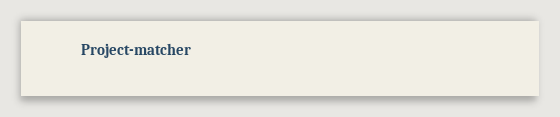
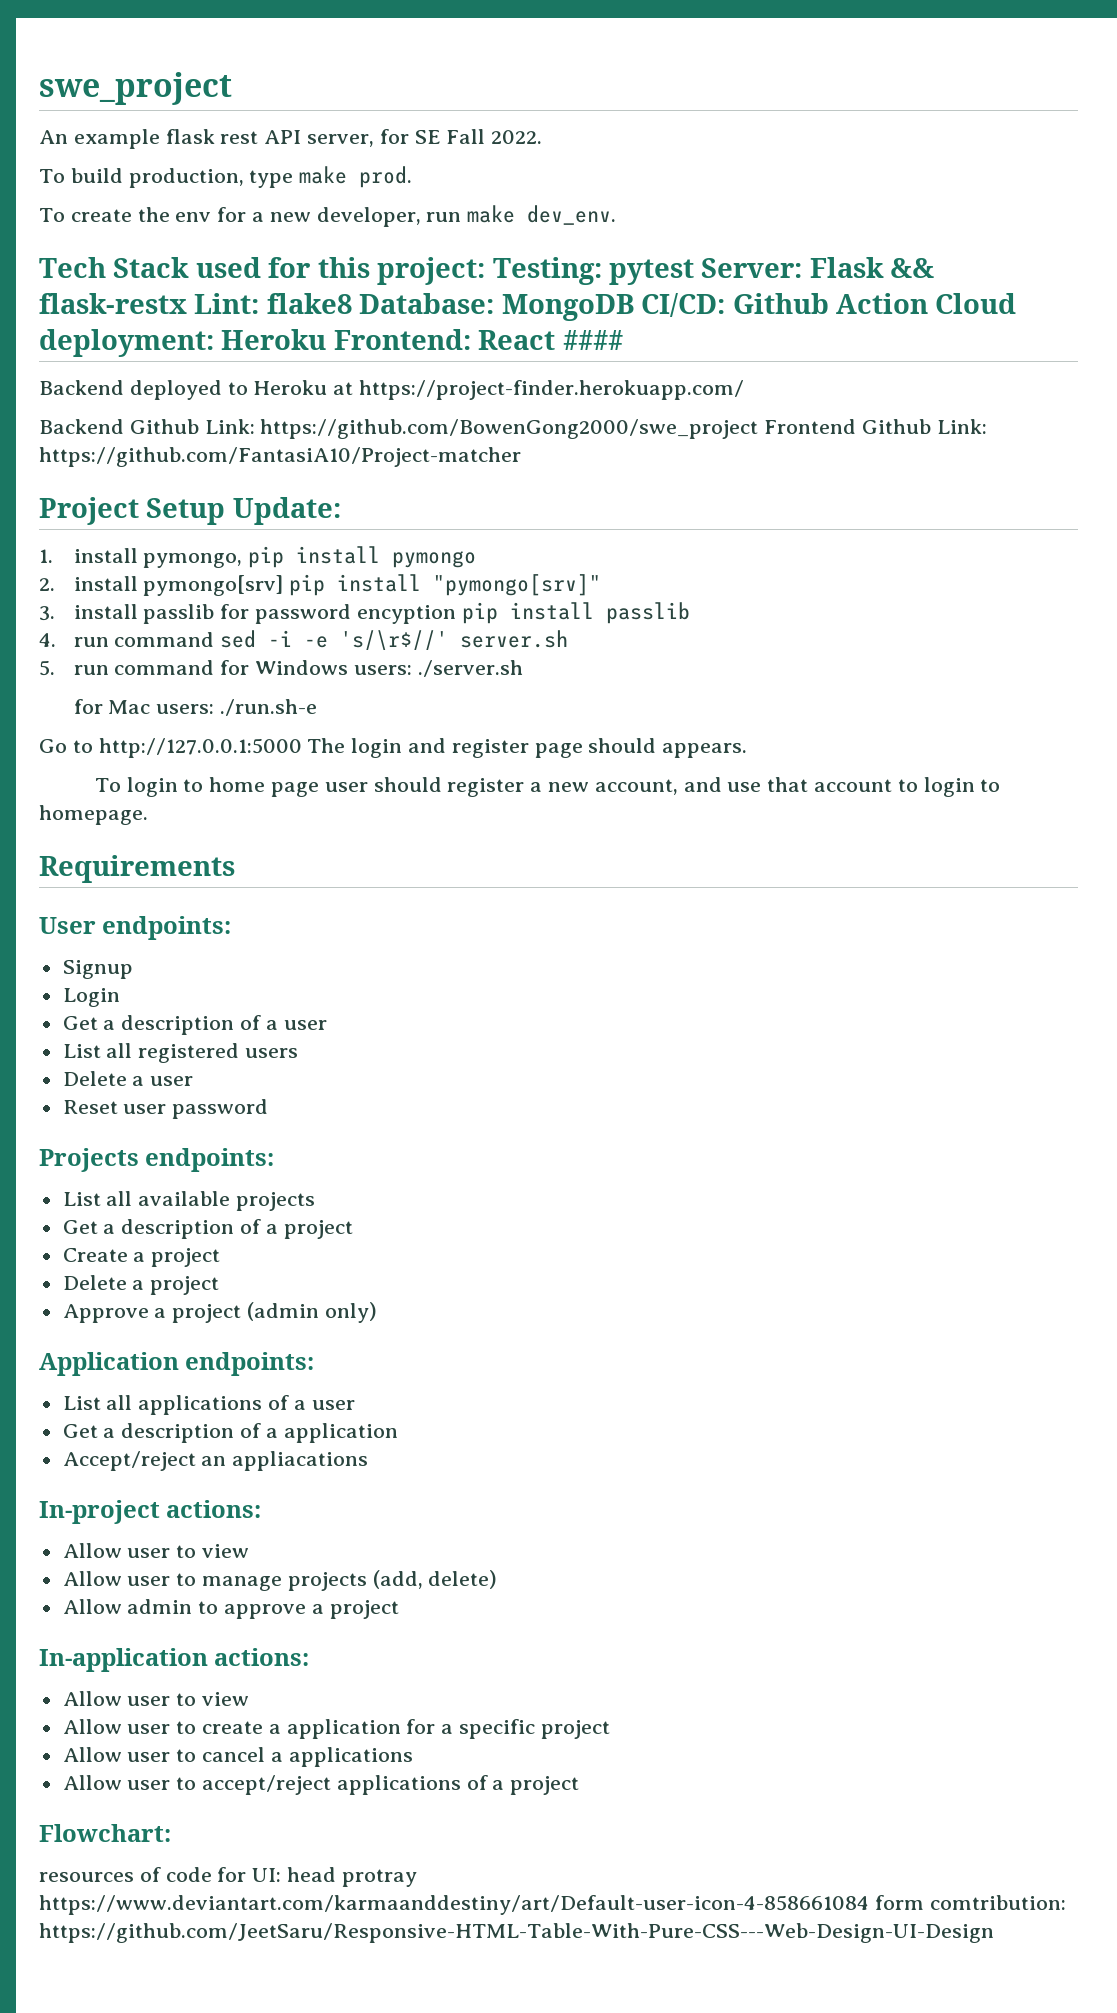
- Project-matcher
+ swe_project
+ An example flask rest API server, for SE Fall 2022.
+ To build production, type make prod.
+ To create the env for a new developer, run make dev_env.
+ Tech Stack used for this project: Testing: pytest Server: Flask && flask-restx Lint: flake8 Database: MongoDB CI/CD: Github Action Cloud deployment: Heroku Frontend: React ####
+ Backend deployed to Heroku at https://project-finder.herokuapp.com/
+ Backend Github Link: https://github.com/BowenGong2000/swe_project Frontend Github Link: https://github.com/FantasiA10/Project-matcher
+ Project Setup Update:
+ 1. install pymongo, pip install pymongo
+ 2. install pymongo[srv] pip install "pymongo[srv]"
+ 3. install passlib for password encyption pip install passlib
+ 4. run command sed -i -e 's/\r$//' server.sh
+ 5. run command for Windows users: ./server.sh
+ for Mac users: ./run.sh-e
+ Go to http://127.0.0.1:5000 The login and register page should appears.
+ To login to home page user should register a new account, and use that account to login to homepage.
+ Requirements
+ User endpoints:
+ Signup
+ Login
+ Get a description of a user
+ List all registered users
+ Delete a user
+ Reset user password
+ Projects endpoints:
+ List all available projects
+ Get a description of a project
+ Create a project
+ Delete a project
+ Approve a project (admin only)
+ Application endpoints:
+ List all applications of a user
+ Get a description of a application
+ Accept/reject an appliacations
+ In-project actions:
+ Allow user to view
+ Allow user to manage projects (add, delete)
+ Allow admin to approve a project
+ In-application actions:
+ Allow user to view
+ Allow user to create a application for a specific project
+ Allow user to cancel a applications
+ Allow user to accept/reject applications of a project
+ Flowchart:
+ resources of code for UI: head protray https://www.deviantart.com/karmaanddestiny/art/Default-user-icon-4-858661084 form comtribution: https://github.com/JeetSaru/Responsive-HTML-Table-With-Pure-CSS---Web-Design-UI-Design

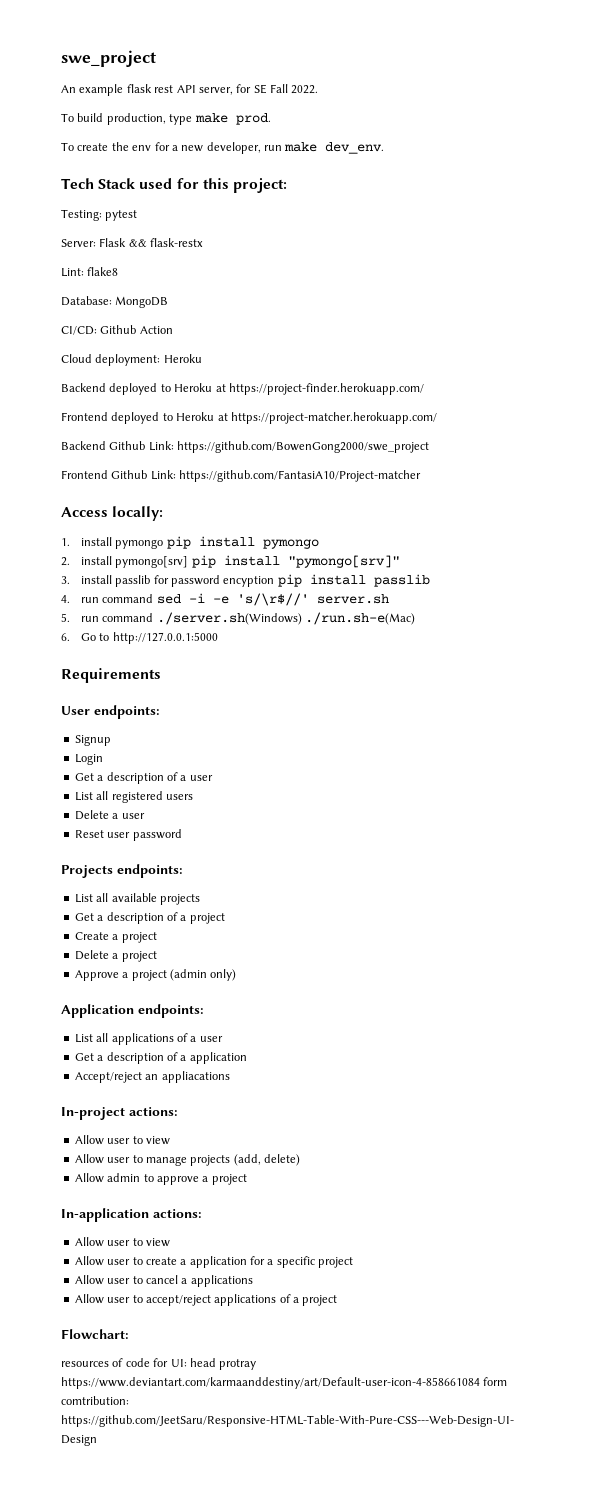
- Tech Stack used for this project: Testing: pytest Server: Flask && flask-restx Lint: flake8 Database: MongoDB CI/CD: Github Action Cloud deployment: Heroku Frontend: React ####
+ Tech Stack used for this project:
+ Testing: pytest
+ Server: Flask && flask-restx
+ Lint: flake8
+ Database: MongoDB
+ CI/CD: Github Action
+ Cloud deployment: Heroku
+ Frontend deployed to Heroku at https://project-matcher.herokuapp.com/
- Backend Github Link: https://github.com/BowenGong2000/swe_project Frontend Github Link: https://github.com/FantasiA10/Project-matcher
+ Backend Github Link: https://github.com/BowenGong2000/swe_project
+ Frontend Github Link: https://github.com/FantasiA10/Project-matcher
- Project Setup Update:
+ Access locally:
- 1. install pymongo, pip install pymongo
+ 1. install pymongo pip install pymongo
- 5. run command for Windows users: ./server.sh
- for Mac users: ./run.sh-e
- Go to http://127.0.0.1:5000 The login and register page should appears.
- To login to home page user should register a new account, and use that account to login to homepage.
+ 5. run command ./server.sh(Windows) ./run.sh-e(Mac)
+ 6. Go to http://127.0.0.1:5000

